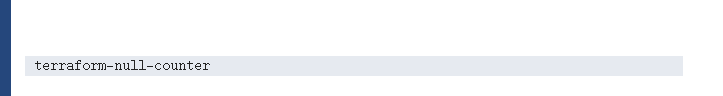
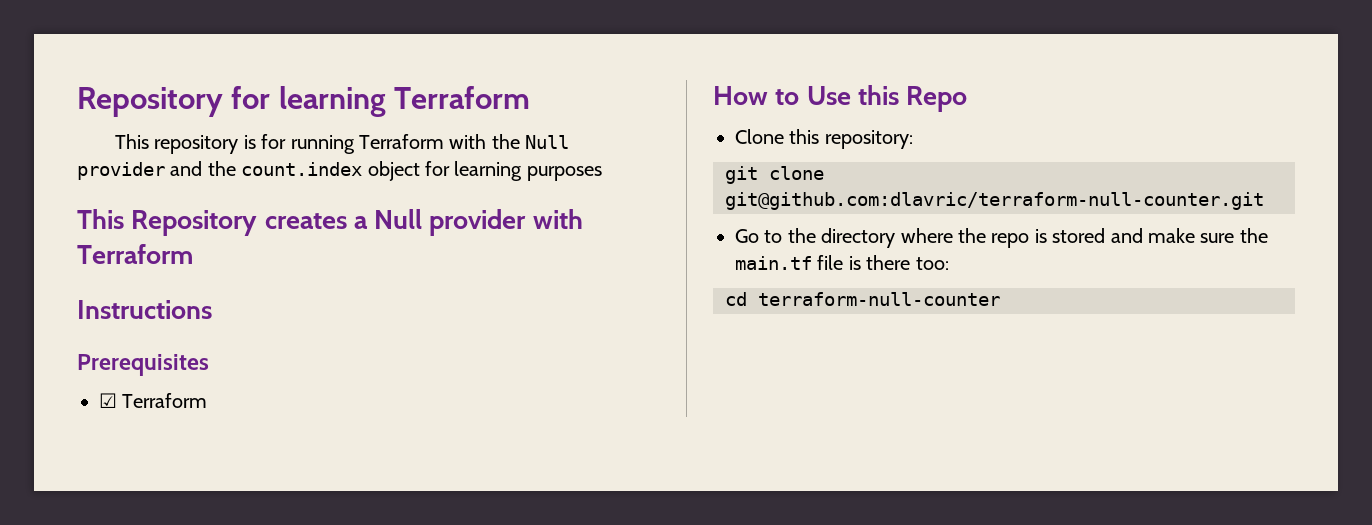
- terraform-null-counter
+ Repository for learning Terraform
+ This repository is for running Terraform with the Null provider and the count.index object for learning purposes
+ This Repository creates a Null provider with Terraform
+ Instructions
+ Prerequisites
+ ☑ Terraform
+ How to Use this Repo
+ Clone this repository:
+ git clone git@github.com:dlavric/terraform-null-counter.git
+ Go to the directory where the repo is stored and make sure the main.tf file is there too:
+ cd terraform-null-counter

